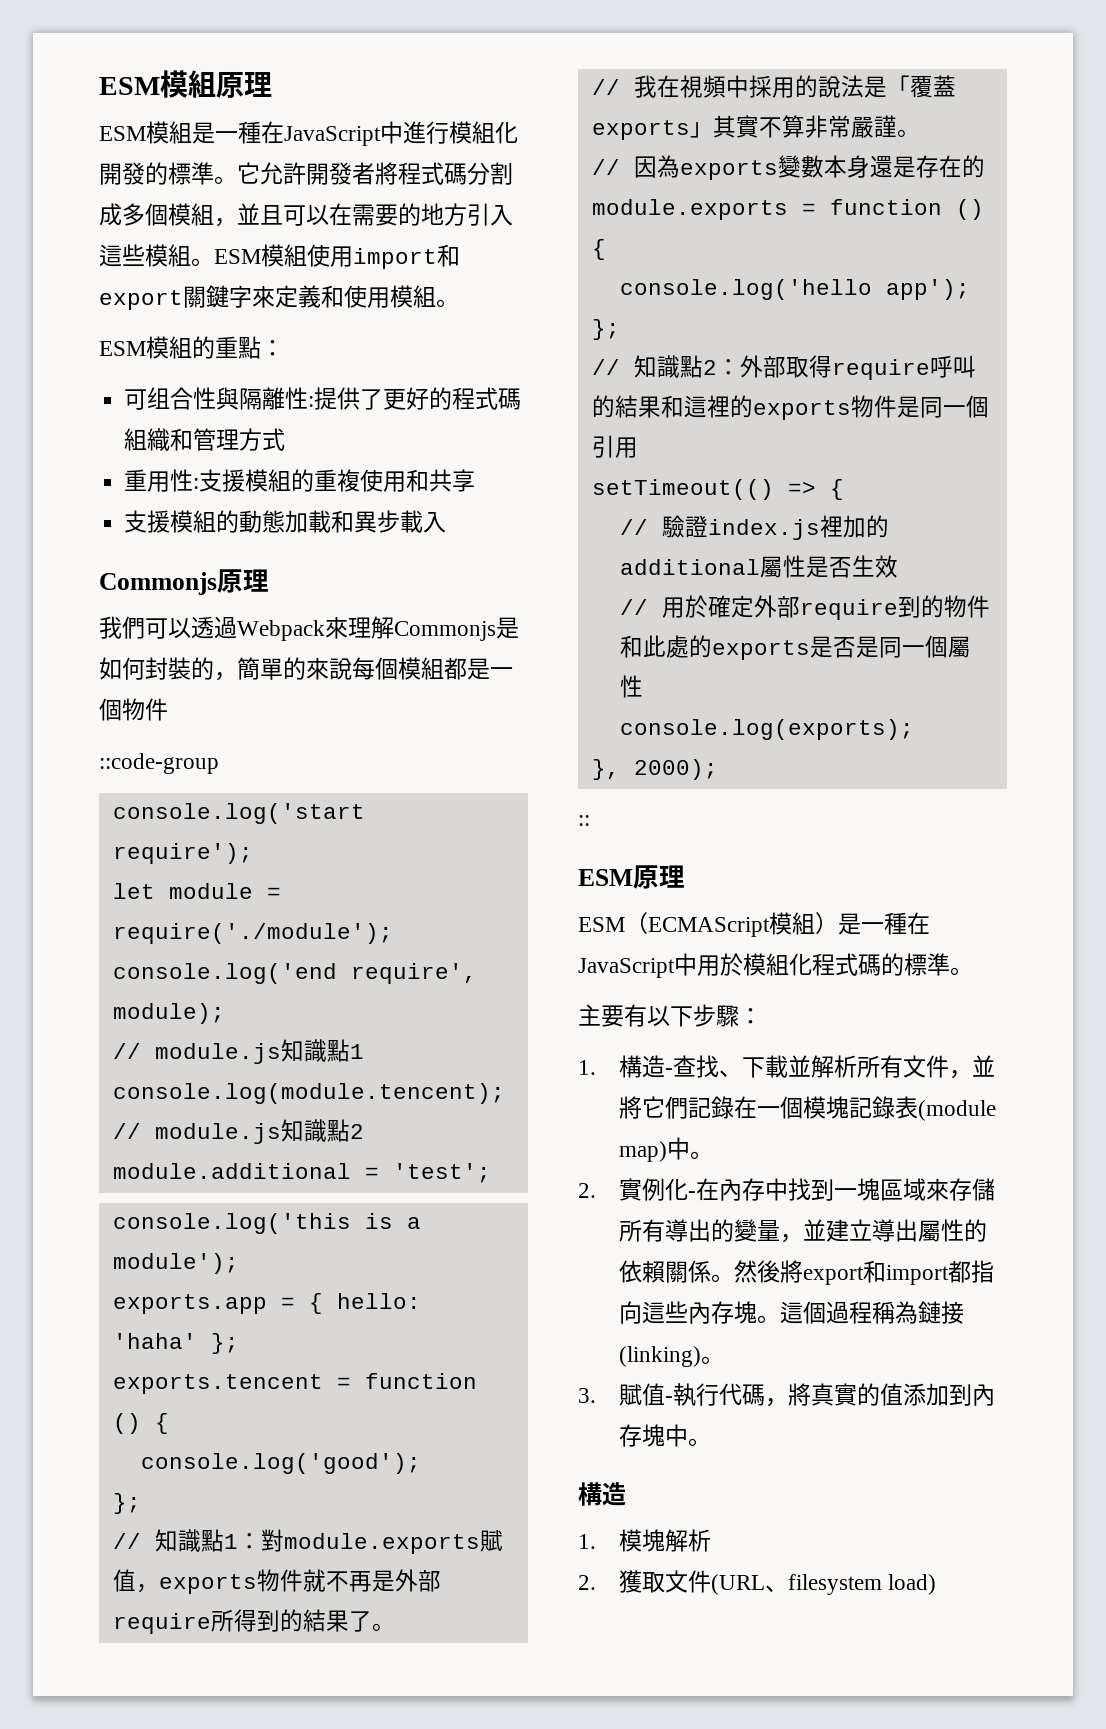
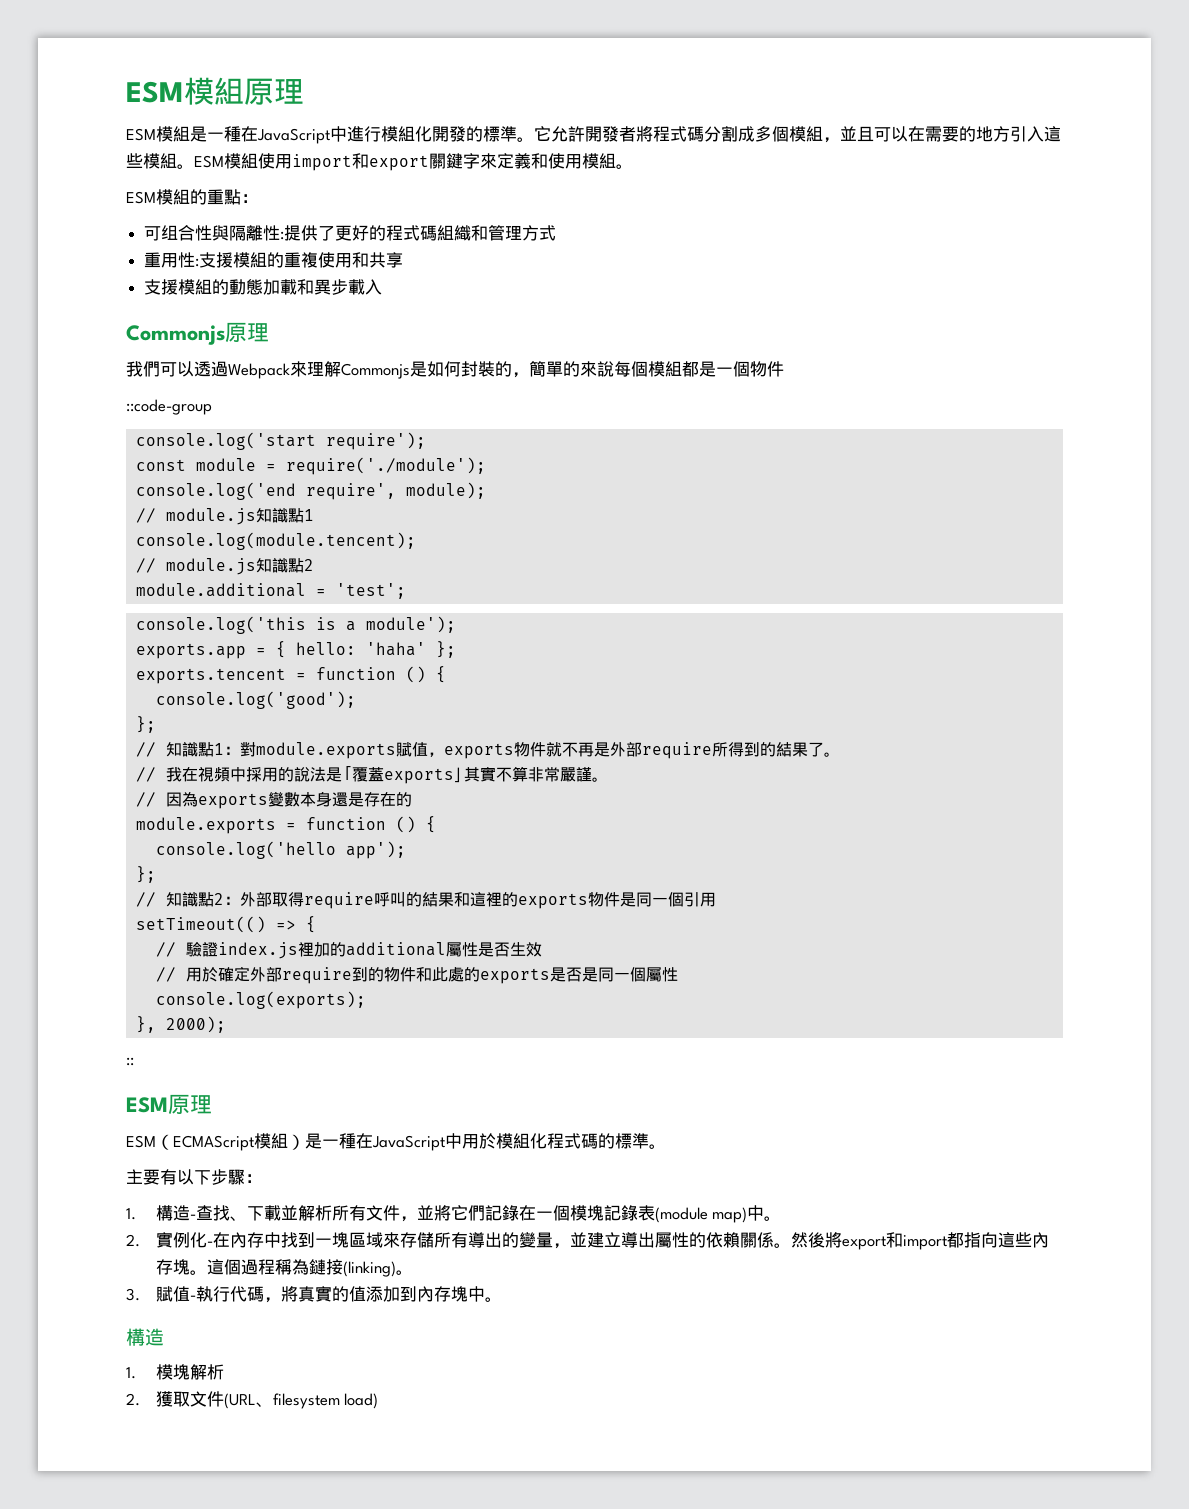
- let module = require('./module');
+ const module = require('./module');

